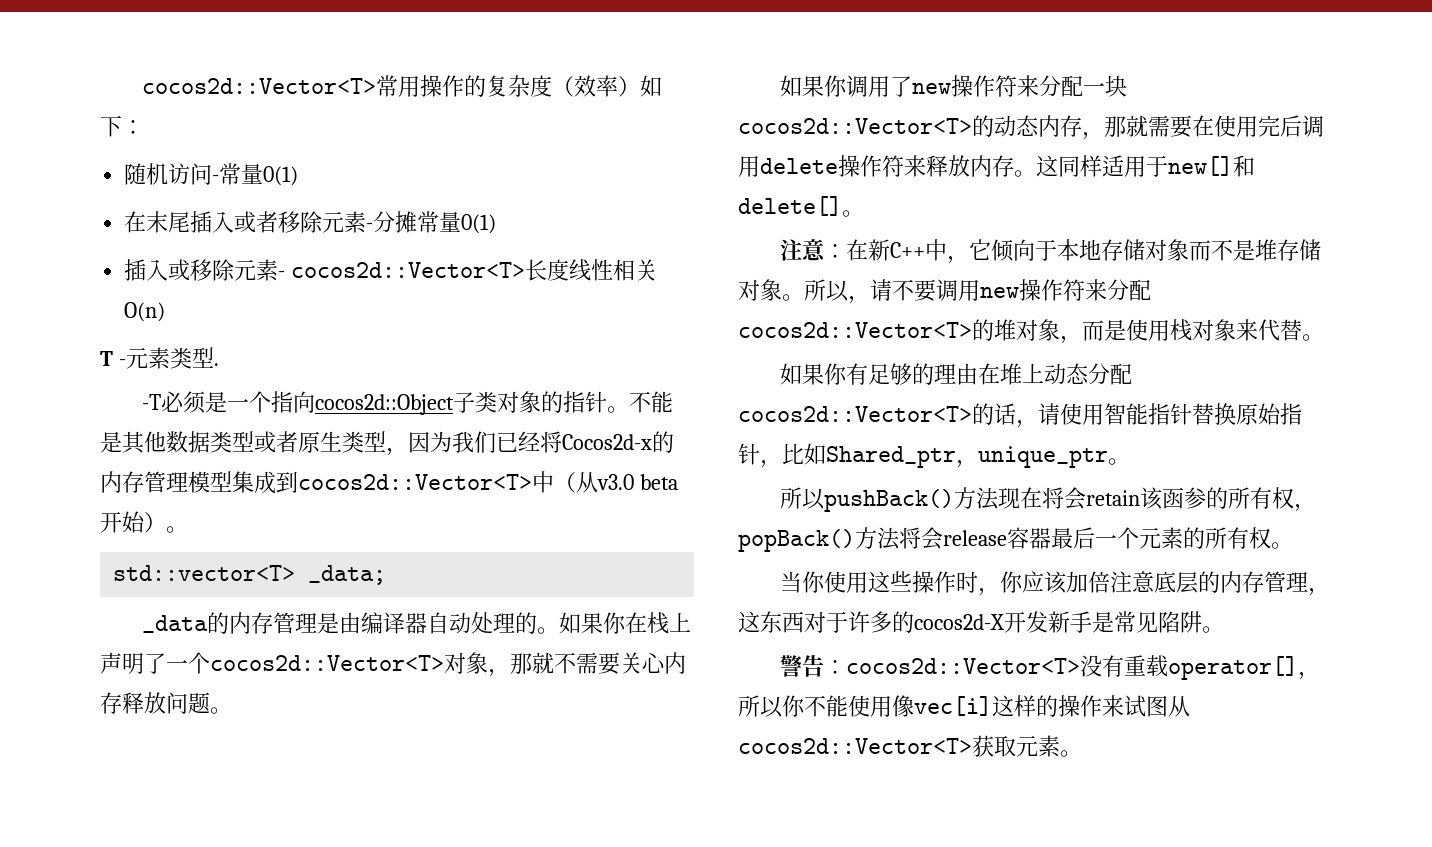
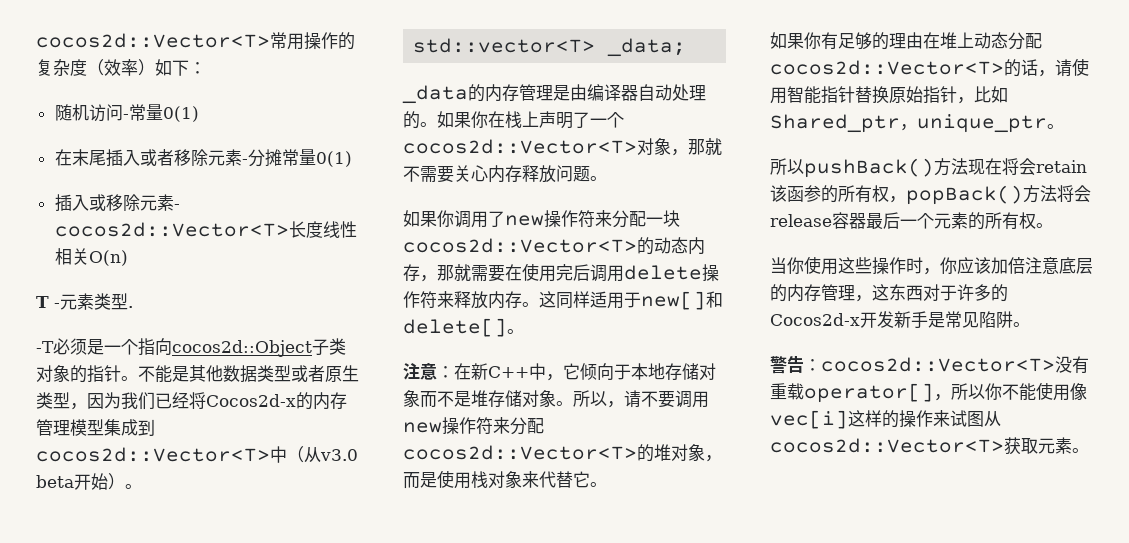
- 所以，请不要调用new操作符来分配cocos2d::Vector<T>的堆对象，而是使用栈对象来代替。
+ 所以，请不要调用new操作符来分配cocos2d::Vector<T>的堆对象，而是使用栈对象来代替它。
- 当你使用这些操作时，你应该加倍注意底层的内存管理，这东西对于许多的cocos2d-X开发新手是常见陷阱。
+ 当你使用这些操作时，你应该加倍注意底层的内存管理，这东西对于许多的Cocos2d-x开发新手是常见陷阱。

